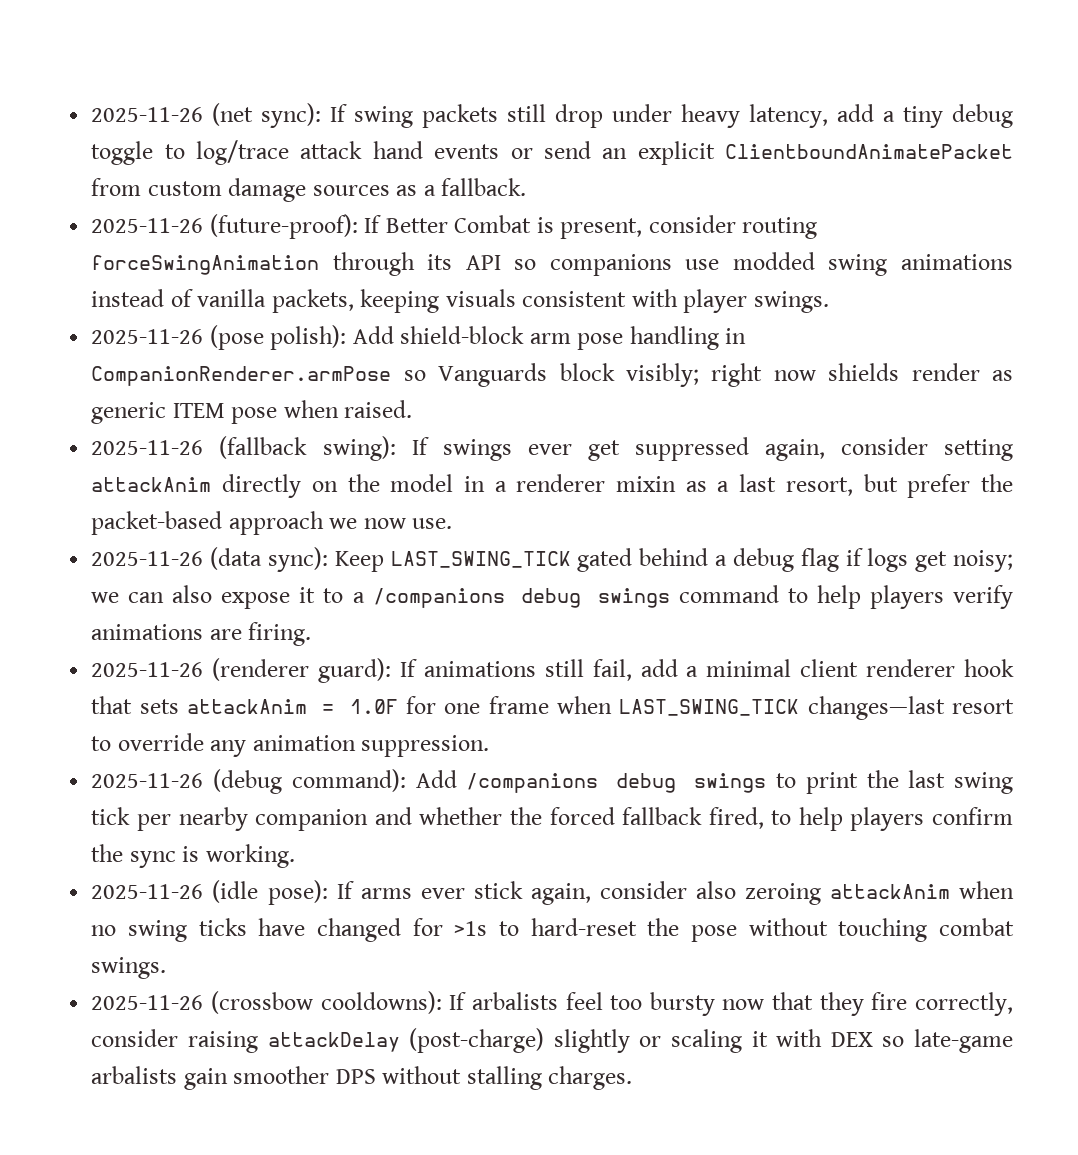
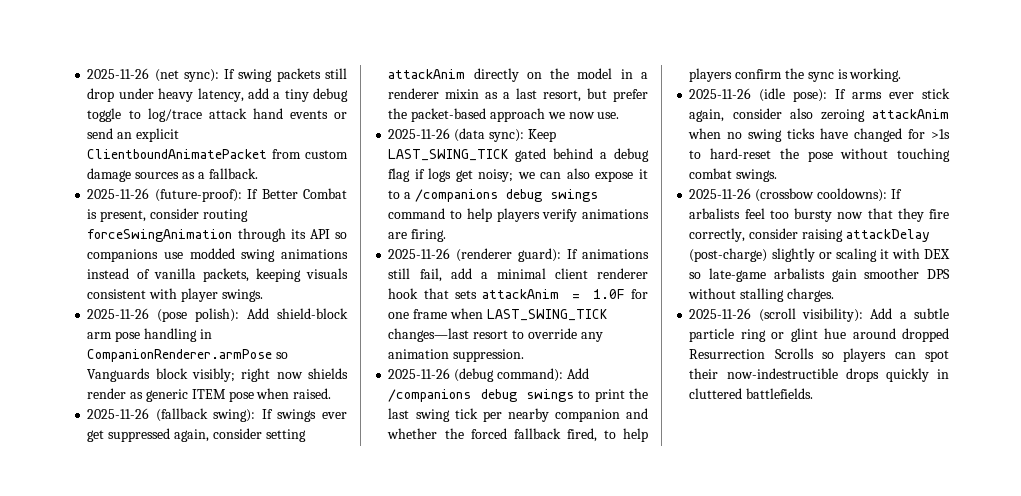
+ 2025-11-26 (scroll visibility): Add a subtle particle ring or glint hue around dropped Resurrection Scrolls so players can spot their now-indestructible drops quickly in cluttered battlefields.

